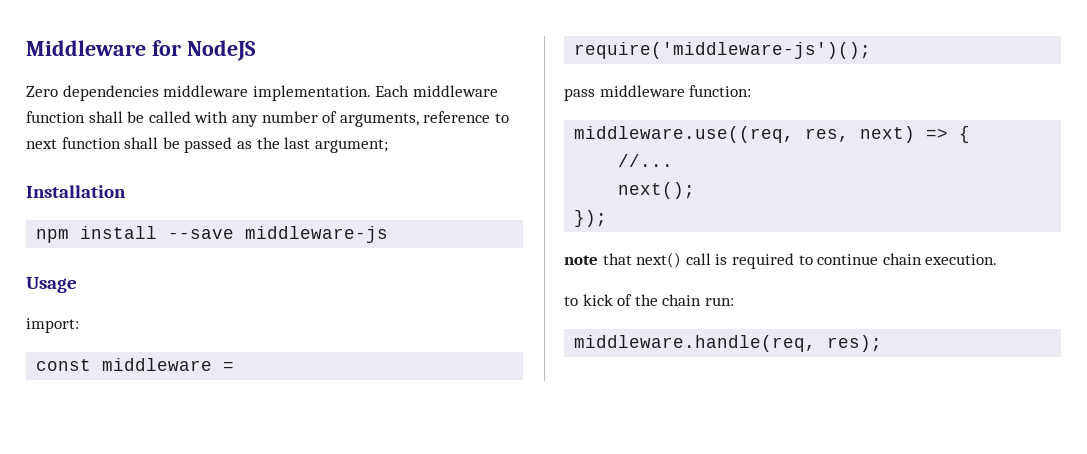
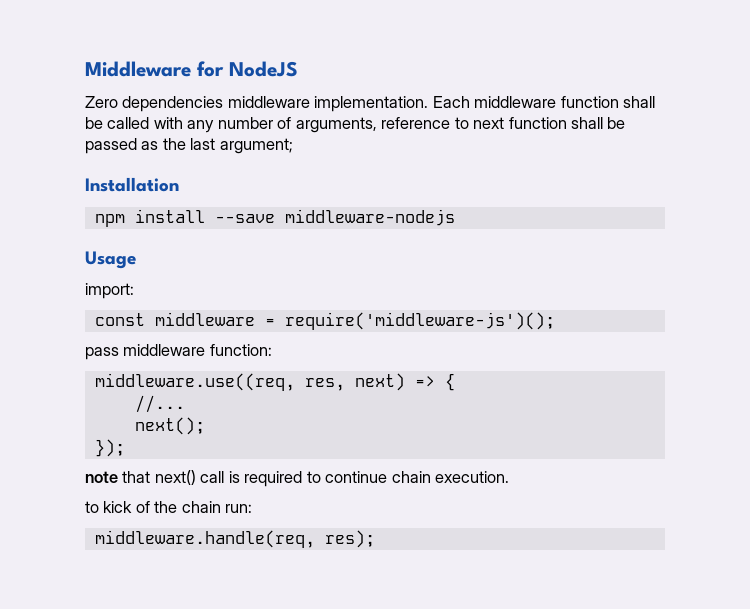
- npm install --save middleware-js
+ npm install --save middleware-nodejs

